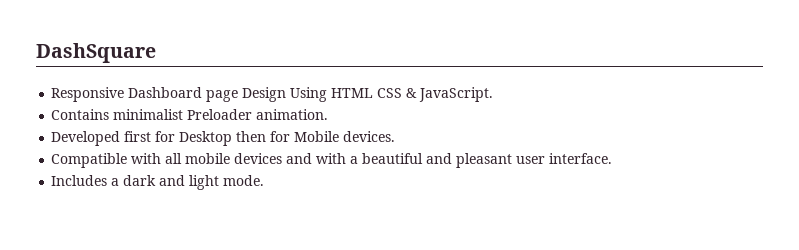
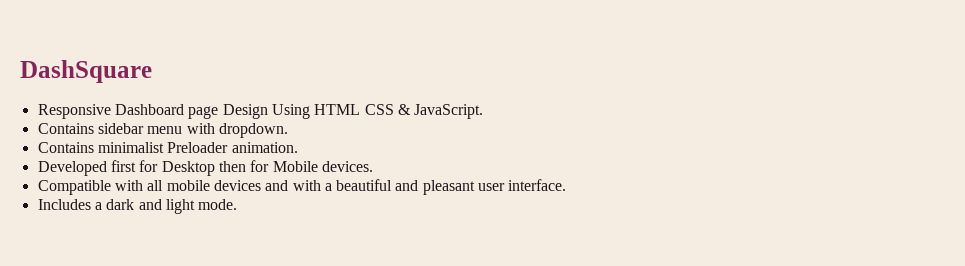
+ Contains sidebar menu with dropdown.

